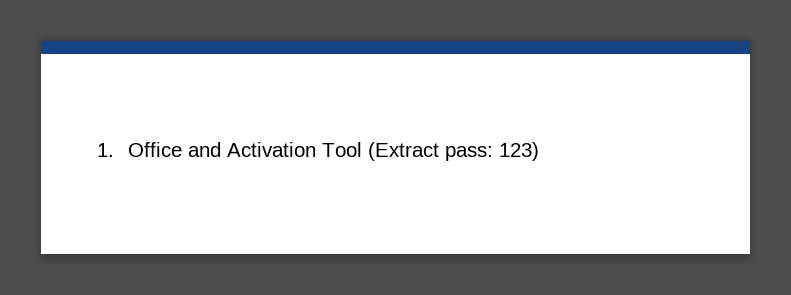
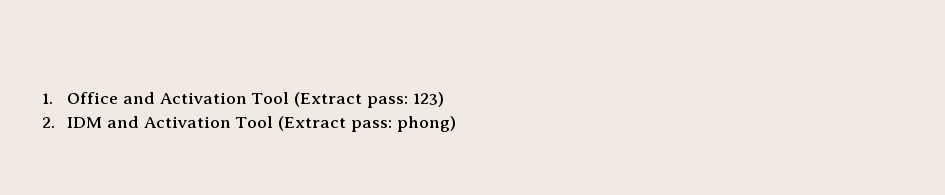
+ 2. IDM and Activation Tool (Extract pass: phong)

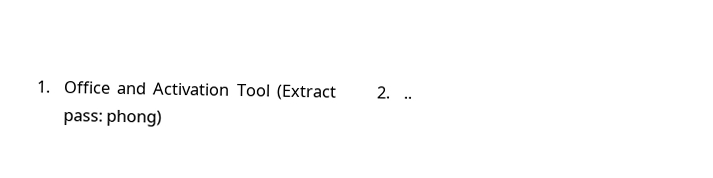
- 1. Office and Activation Tool (Extract pass: 123)
+ 1. Office and Activation Tool (Extract pass: phong)
- 2. IDM and Activation Tool (Extract pass: phong)
+ 2. ..

